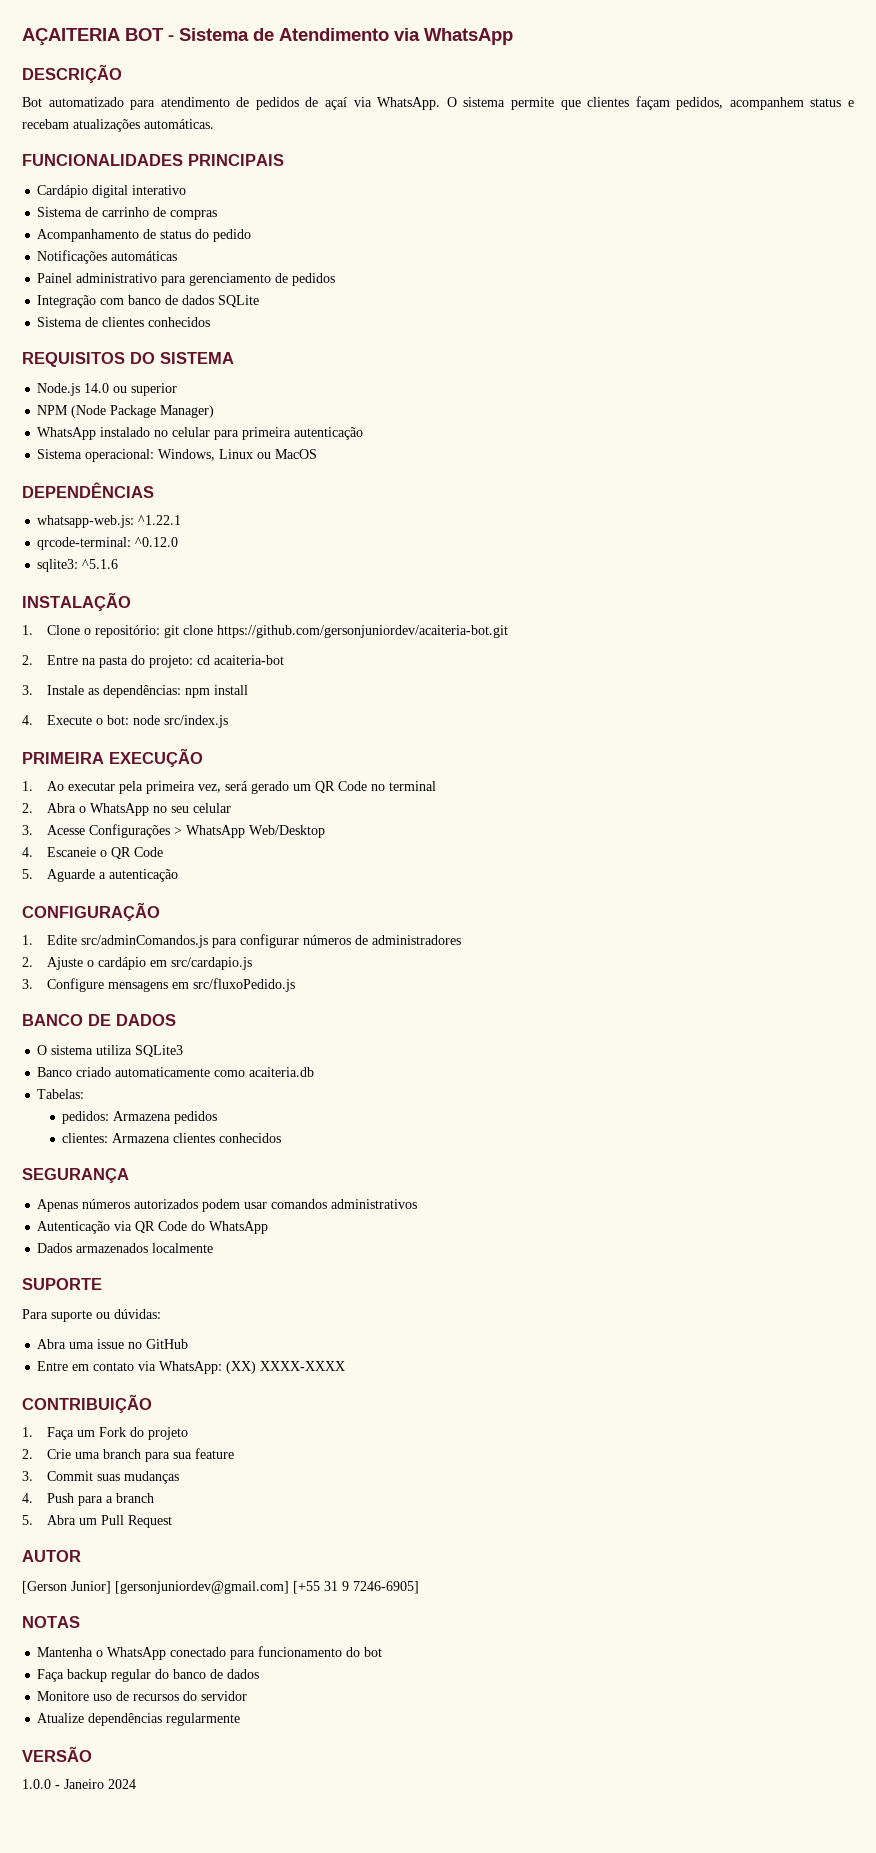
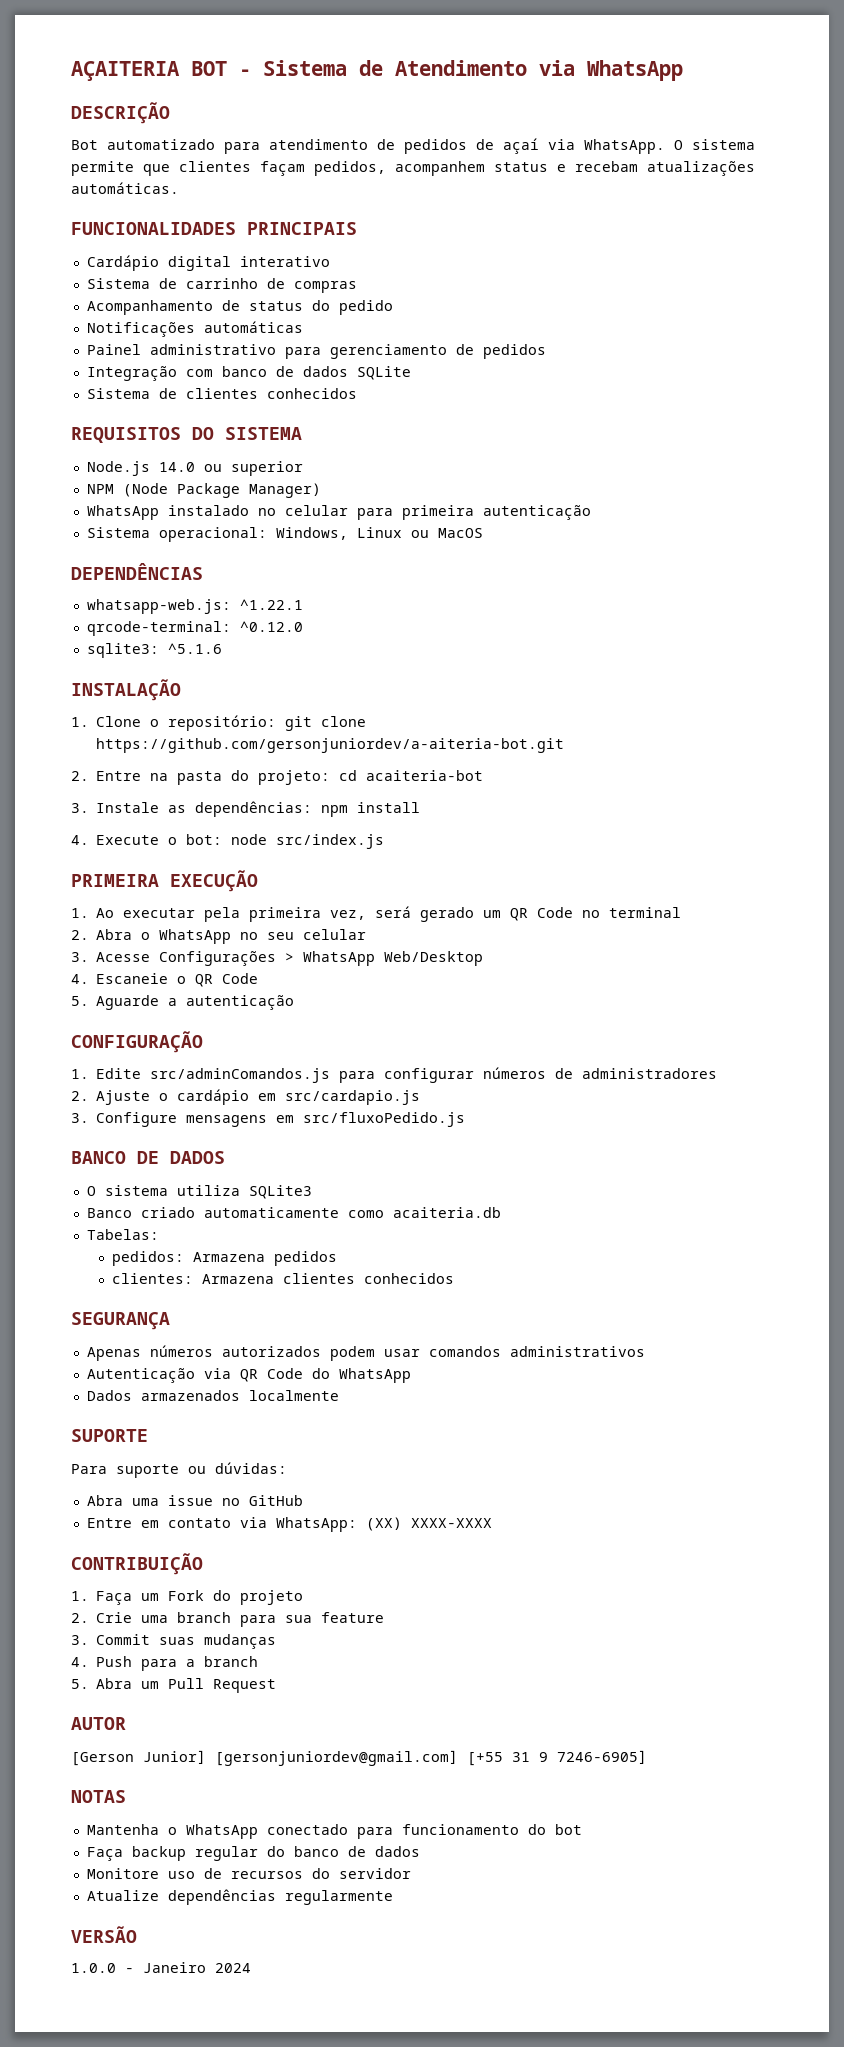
- 1. Clone o repositório: git clone https://github.com/gersonjuniordev/acaiteria-bot.git
+ 1. Clone o repositório: git clone https://github.com/gersonjuniordev/a-aiteria-bot.git

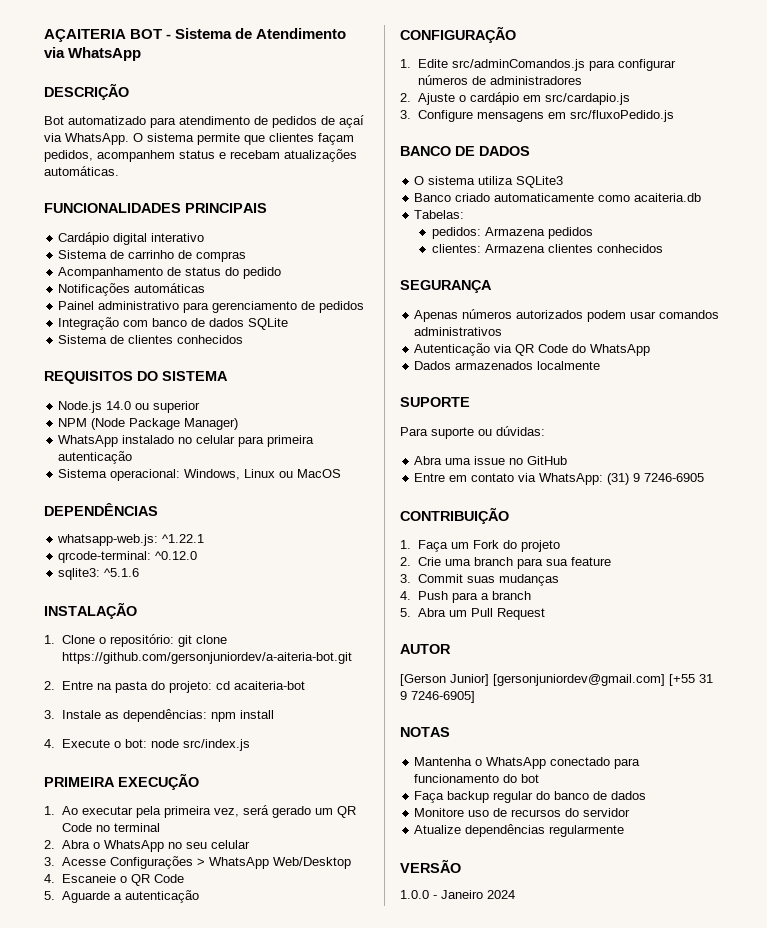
- Entre em contato via WhatsApp: (XX) XXXX-XXXX
+ Entre em contato via WhatsApp: (31) 9 7246-6905

